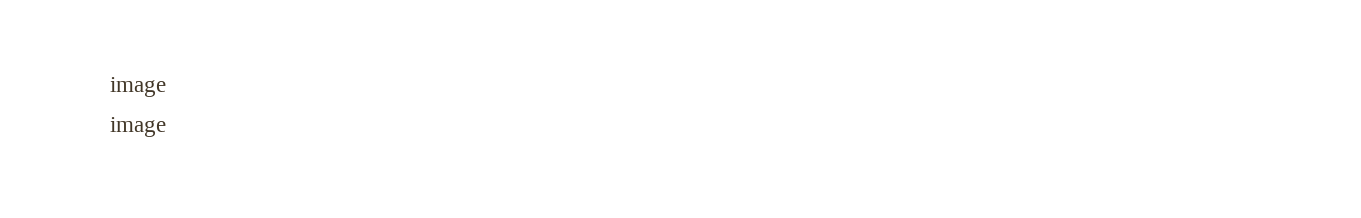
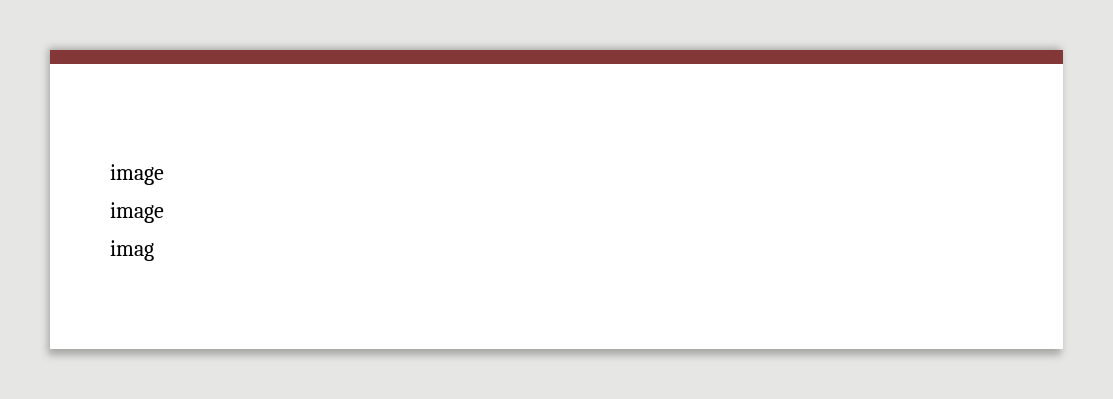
+ imag

